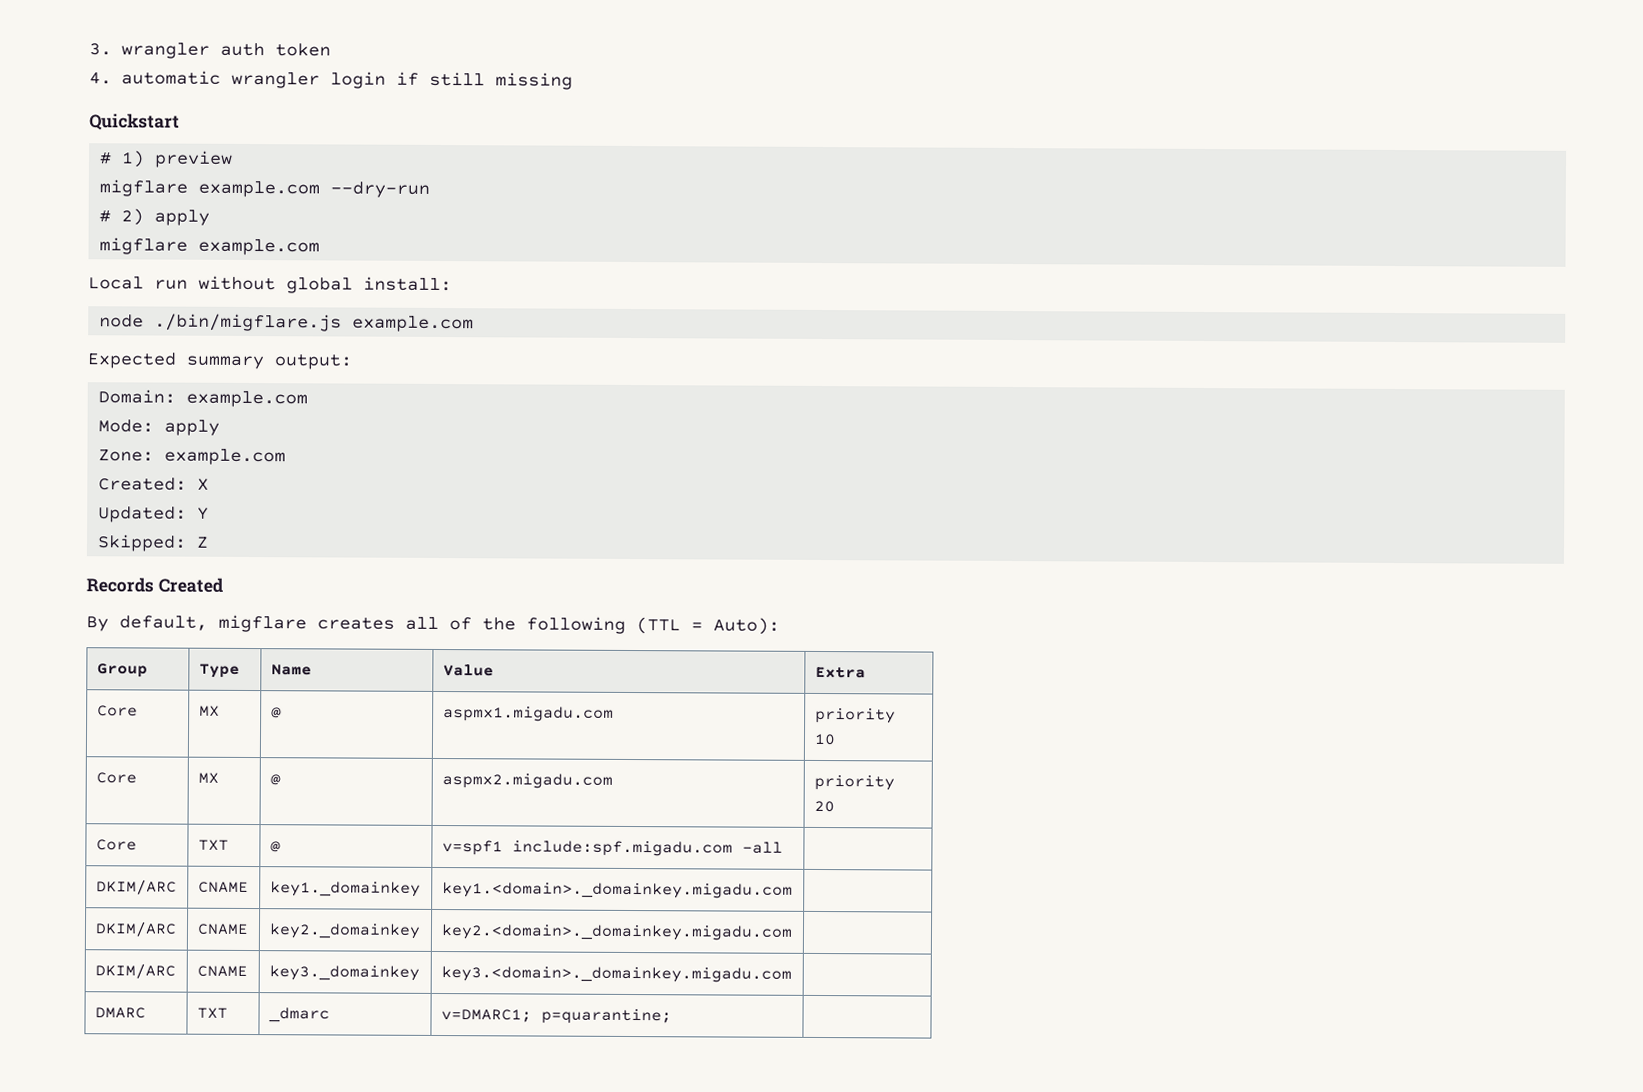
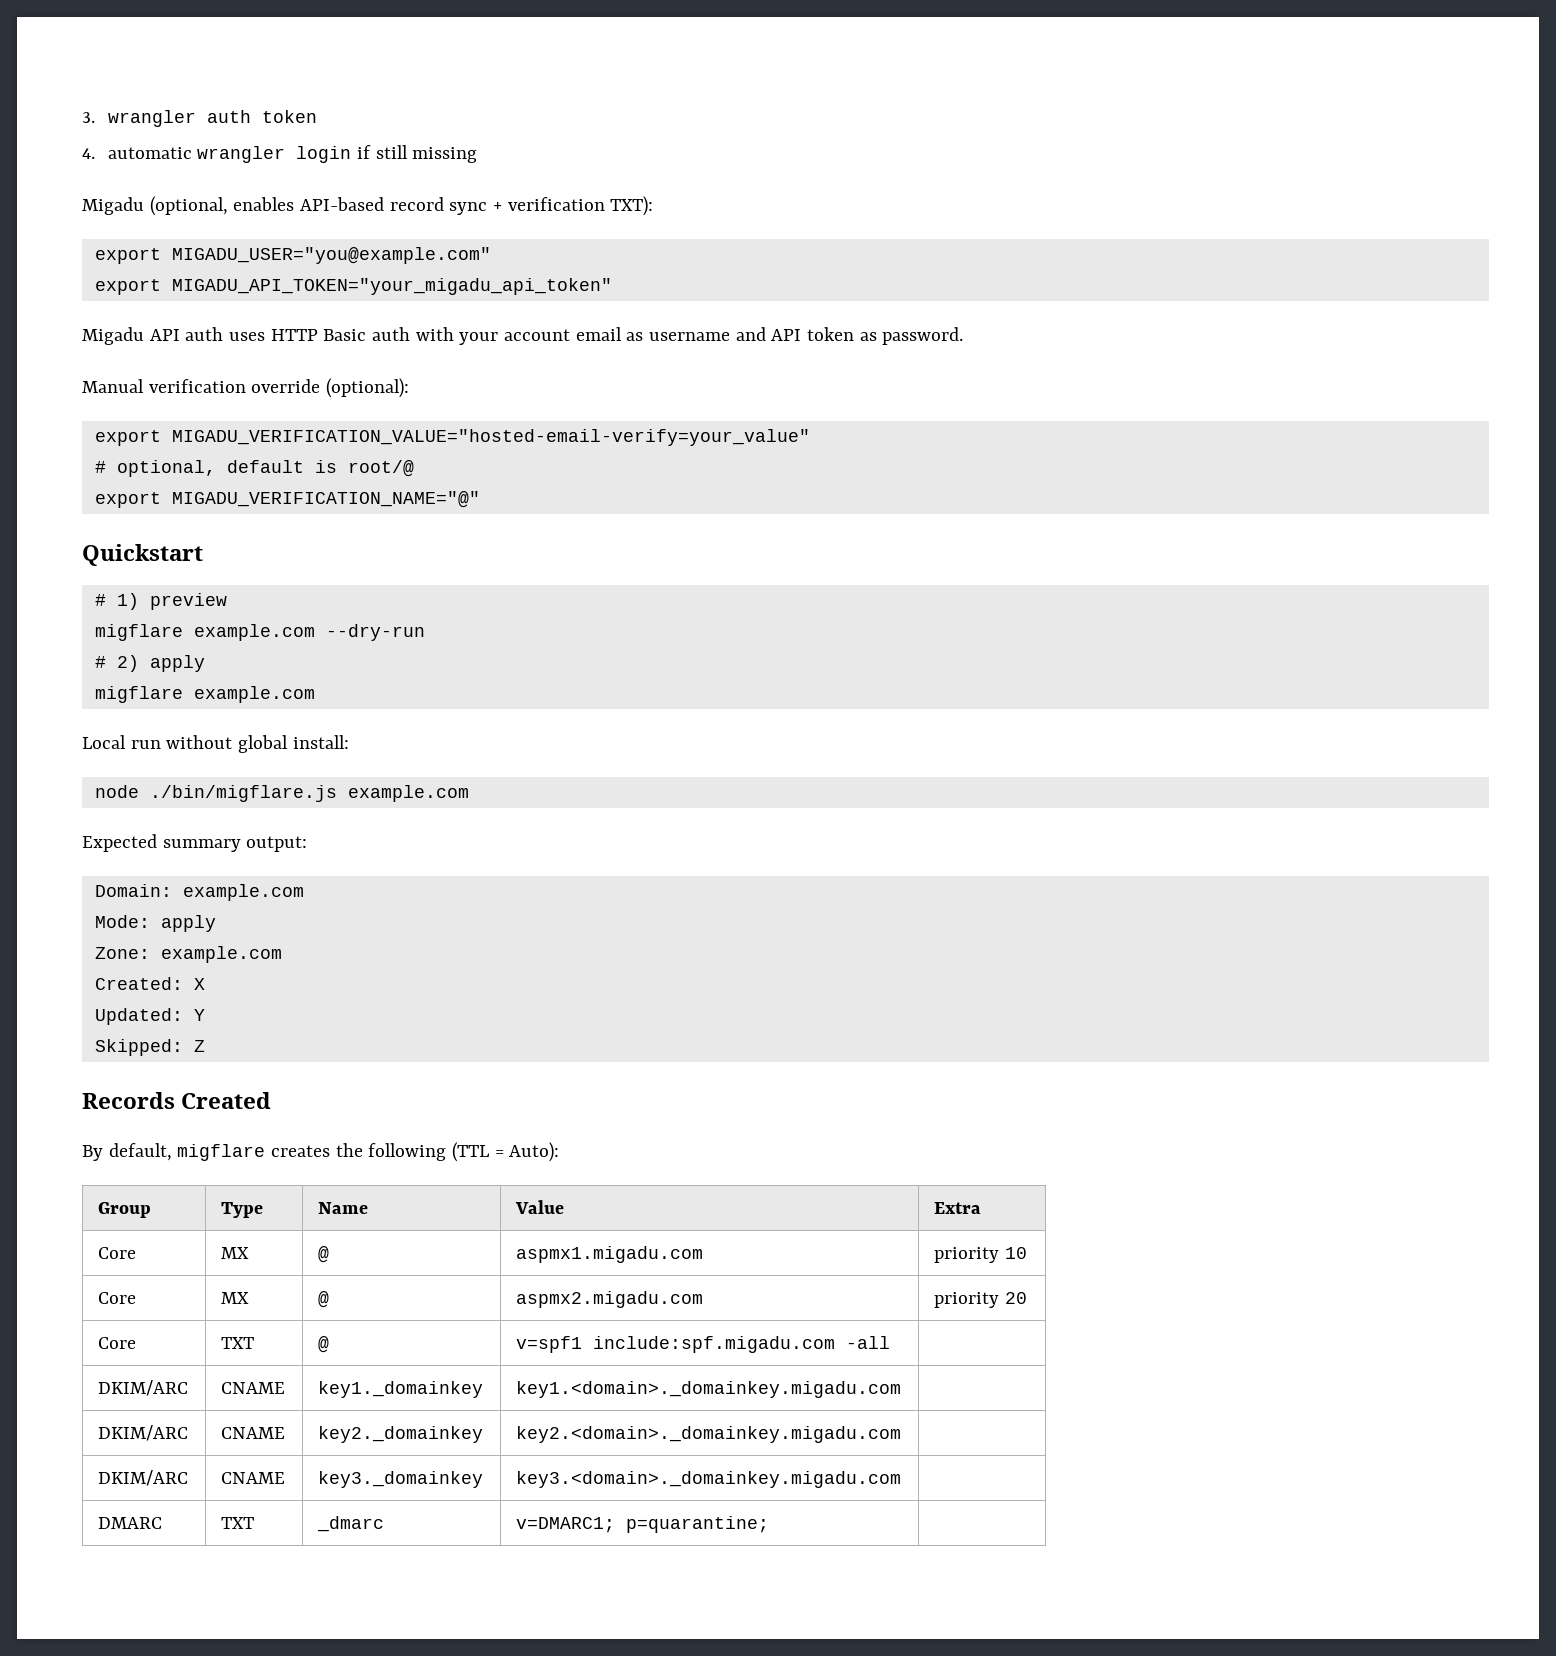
+ Migadu (optional, enables API-based record sync + verification TXT):
+ export MIGADU_USER="you@example.com"
+ export MIGADU_API_TOKEN="your_migadu_api_token"
+ Migadu API auth uses HTTP Basic auth with your account email as username and API token as password.
+ Manual verification override (optional):
+ export MIGADU_VERIFICATION_VALUE="hosted-email-verify=your_value"
+ # optional, default is root/@
+ export MIGADU_VERIFICATION_NAME="@"
- By default, migflare creates all of the following (TTL = Auto):
+ By default, migflare creates the following (TTL = Auto):

